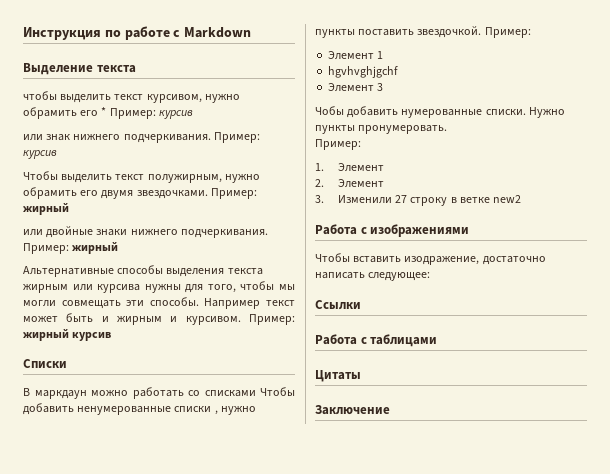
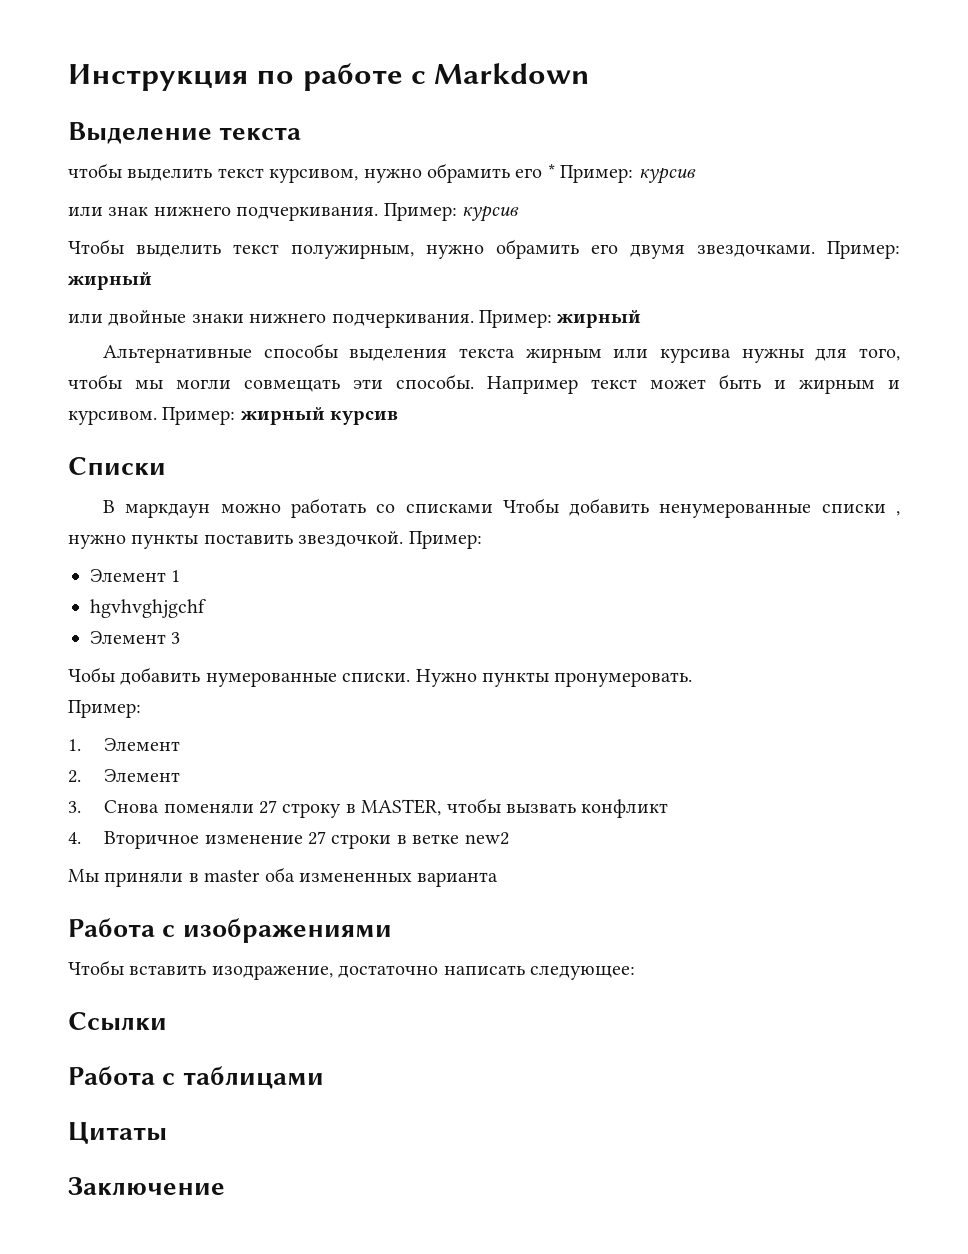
- 3. Изменили 27 строку в ветке new2
+ 3. Снова поменяли 27 строку в MASTER, чтобы вызвать конфликт
+ 4. Вторичное изменение 27 строки в ветке new2
+ Мы приняли в master оба измененных варианта

